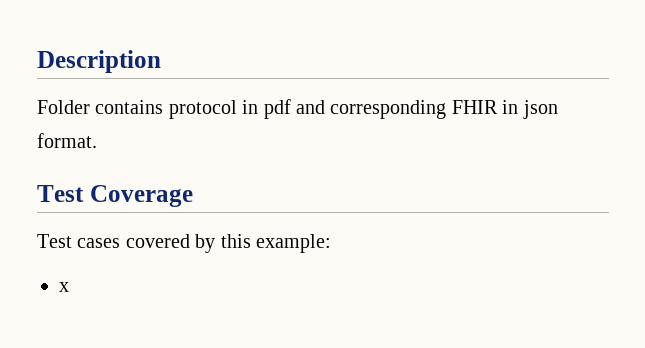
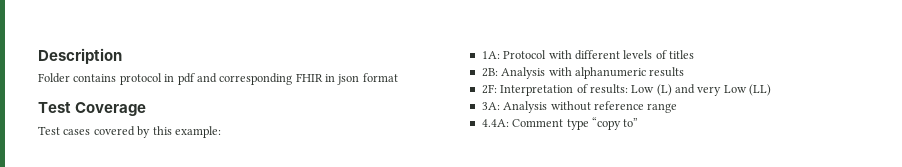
- Folder contains protocol in pdf and corresponding FHIR in json format.
+ Folder contains protocol in pdf and corresponding FHIR in json format
- x
+ 1A: Protocol with different levels of titles
+ 2B: Analysis with alphanumeric results
+ 2F: Interpretation of results: Low (L) and very Low (LL)
+ 3A: Analysis without reference range
+ 4.4A: Comment type “copy to”

